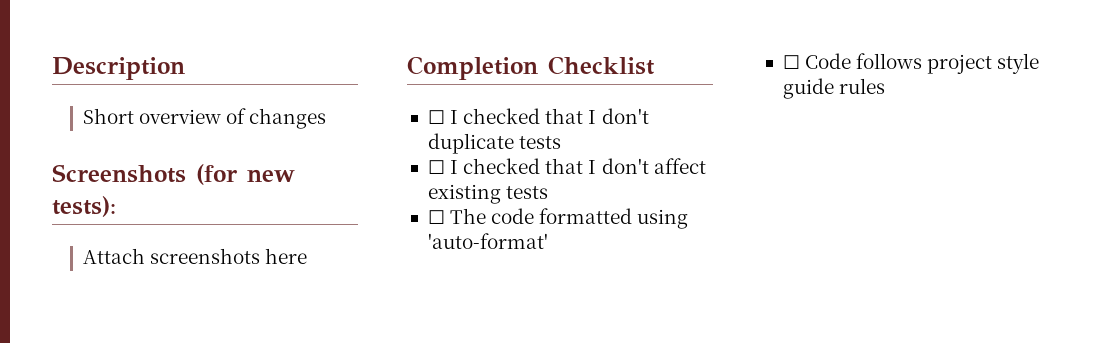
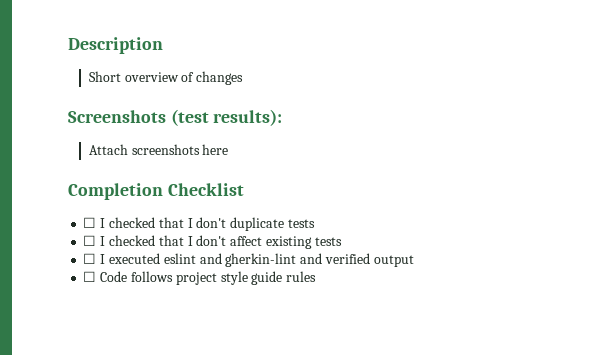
- Screenshots (for new tests):
+ Screenshots (test results):
- ☐ The code formatted using 'auto-format'
+ ☐ I executed eslint and gherkin-lint and verified output

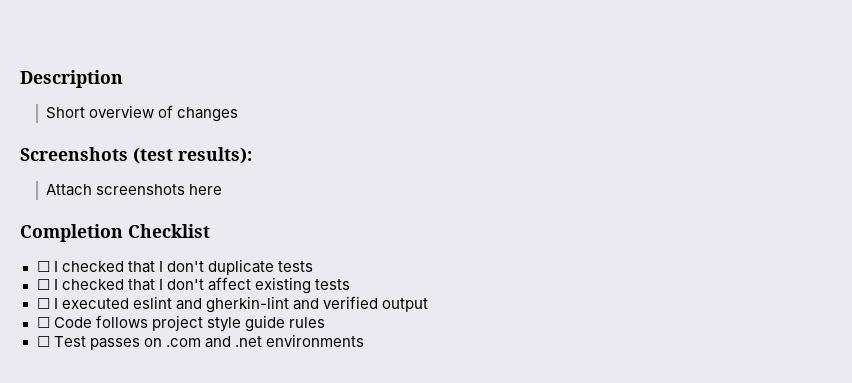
+ ☐ Test passes on .com and .net environments

